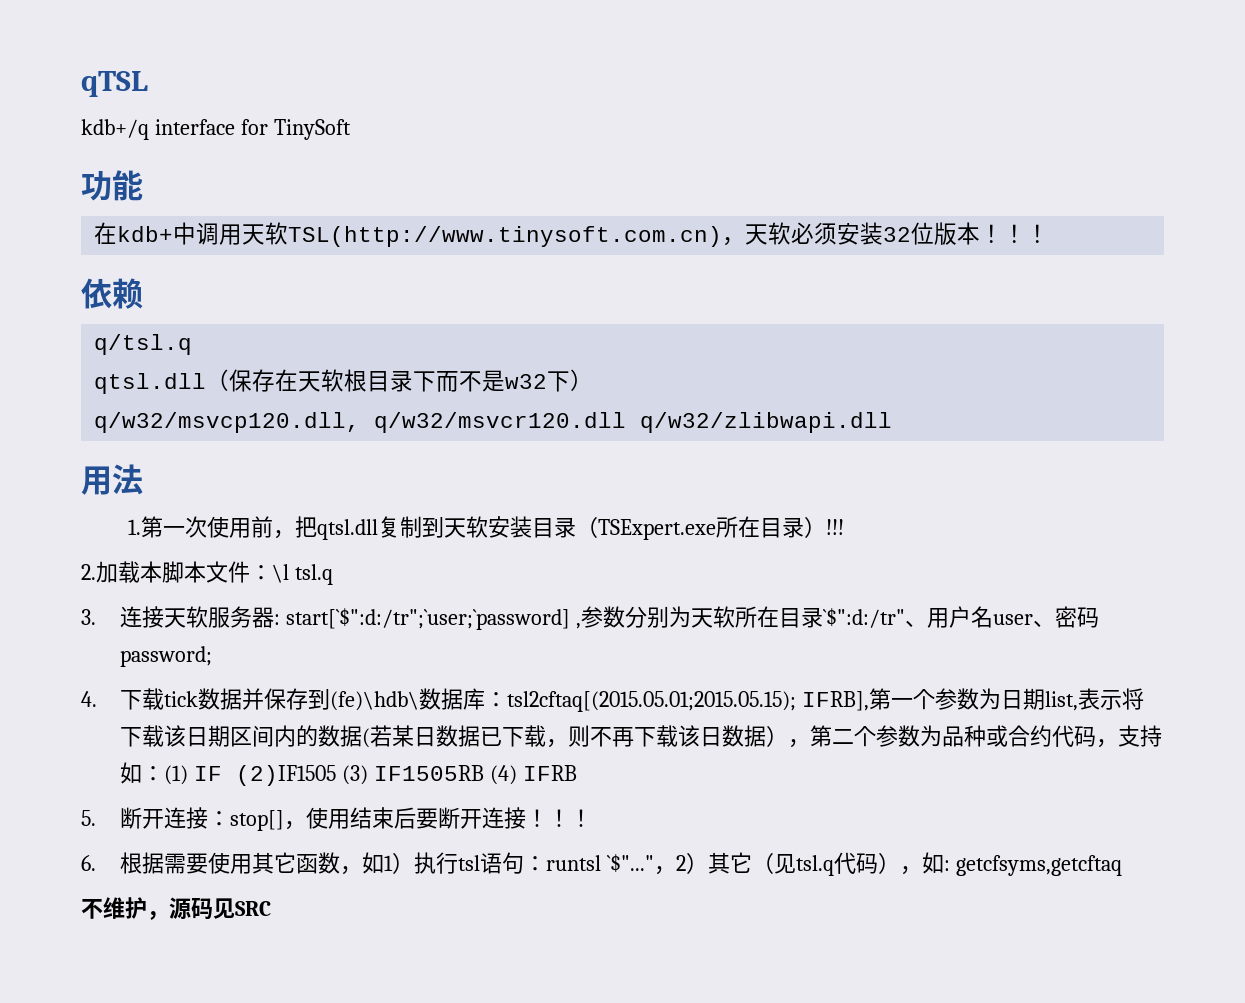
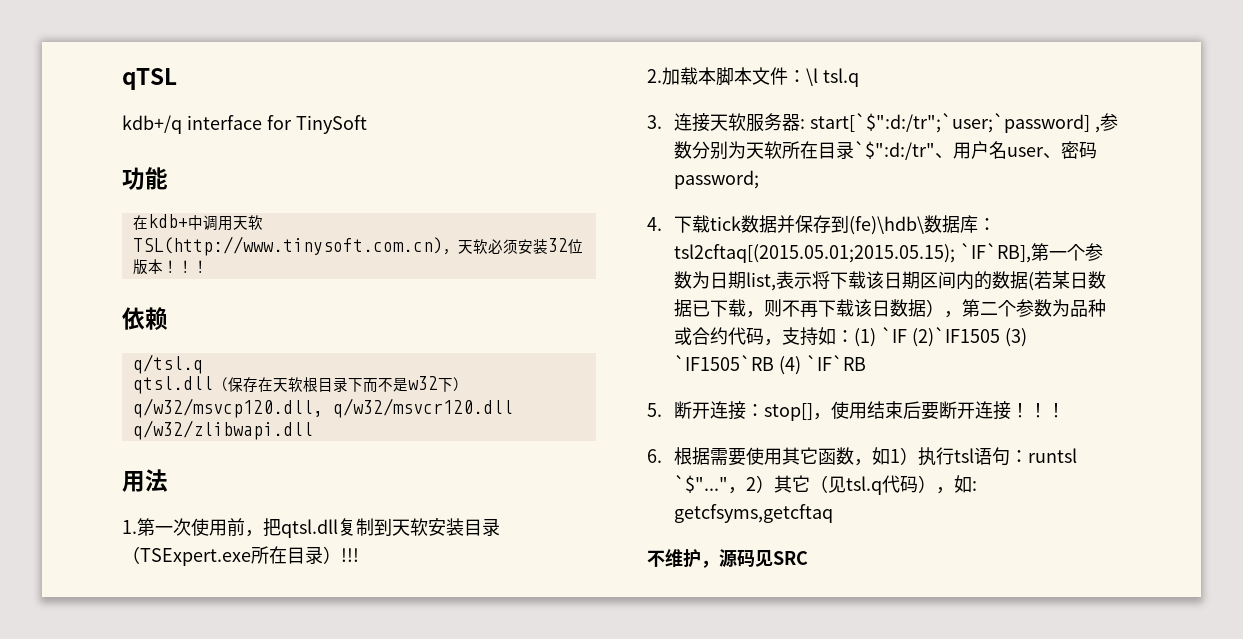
- 4.下载tick数据并保存到(fe)\hdb\数据库：tsl2cftaq[(2015.05.01;2015.05.15); IFRB],第一个参数为日期list,表示将下载该日期区间内的数据(若某日数据已下载，则不再下载该日数据），第二个参数为品种或合约代码，支持如：(1) IF (2)IF1505 (3) IF1505RB (4) IFRB
+ 4.下载tick数据并保存到(fe)\hdb\数据库：tsl2cftaq[(2015.05.01;2015.05.15); `IF`RB],第一个参数为日期list,表示将下载该日期区间内的数据(若某日数据已下载，则不再下载该日数据），第二个参数为品种或合约代码，支持如：(1) `IF (2)`IF1505 (3) `IF1505`RB (4) `IF`RB

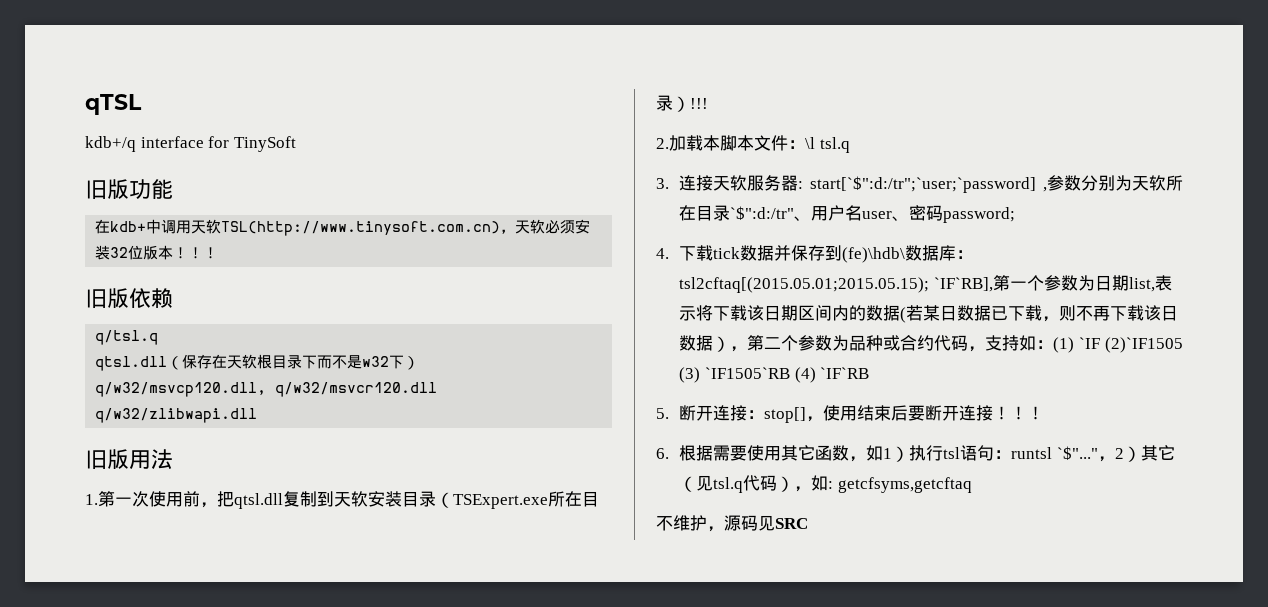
- 功能
+ 旧版功能
- 依赖
+ 旧版依赖
- 用法
+ 旧版用法

